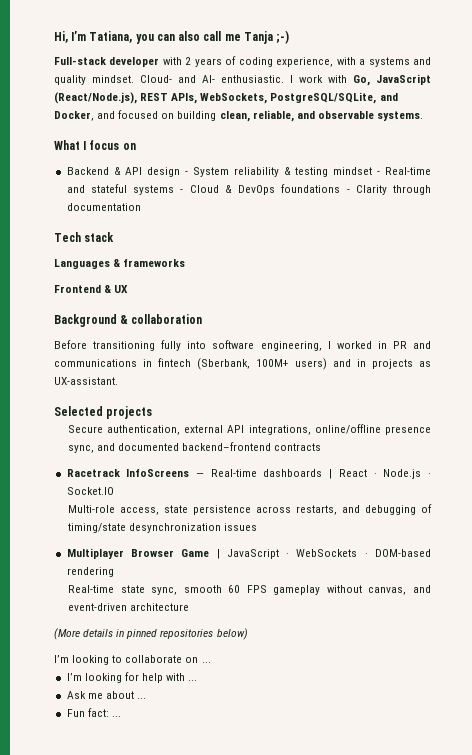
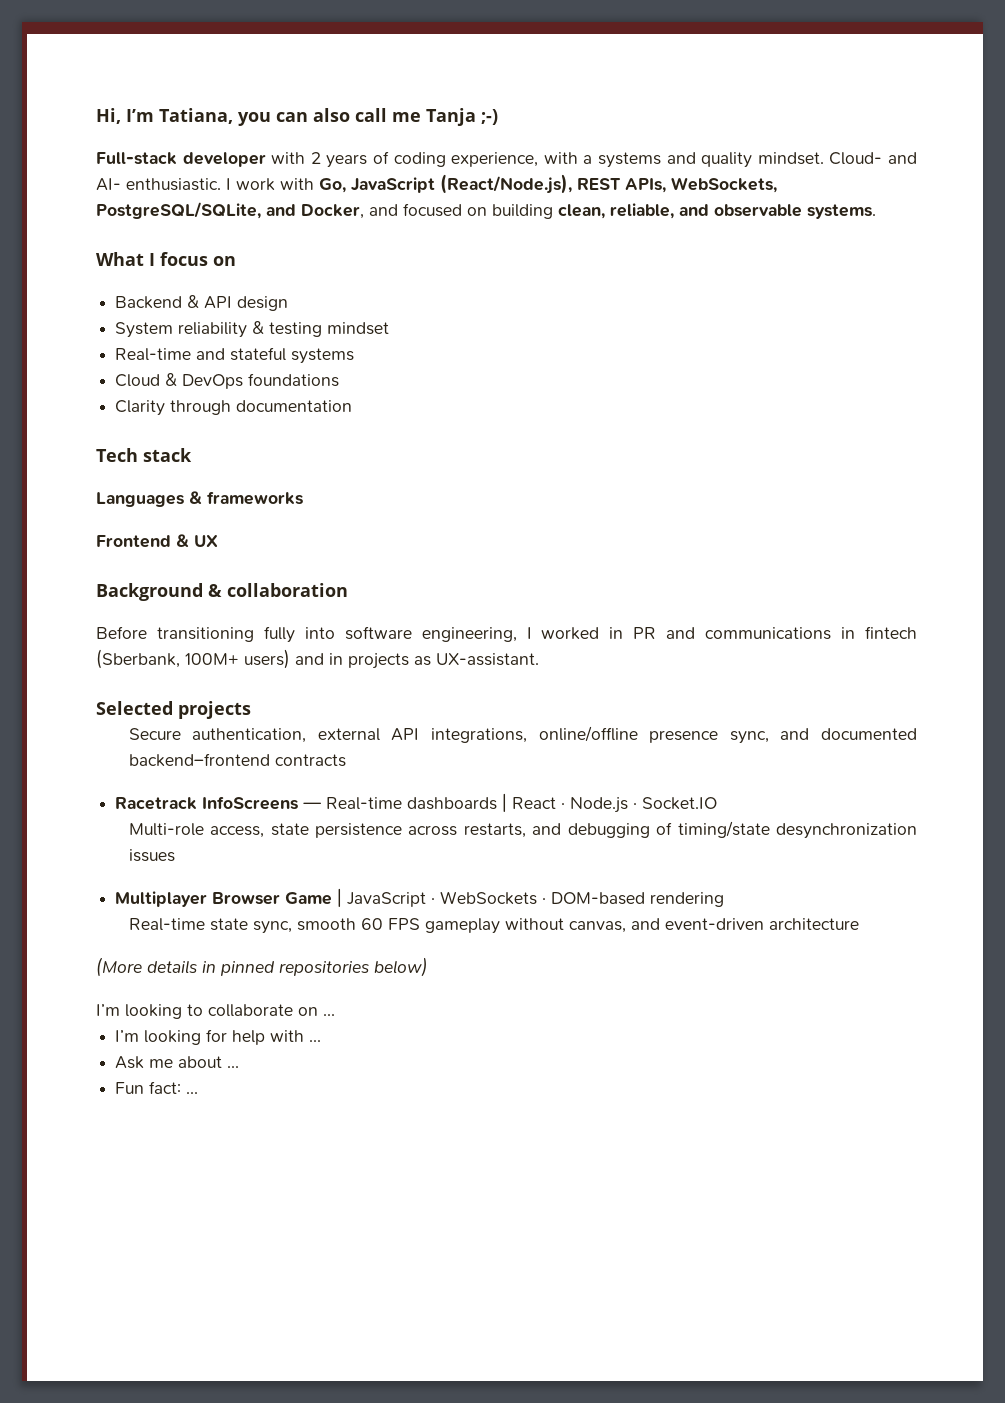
- Backend & API design - System reliability & testing mindset - Real-time and stateful systems - Cloud & DevOps foundations - Clarity through documentation
+ Backend & API design
+ System reliability & testing mindset
+ Real-time and stateful systems
+ Cloud & DevOps foundations
+ Clarity through documentation

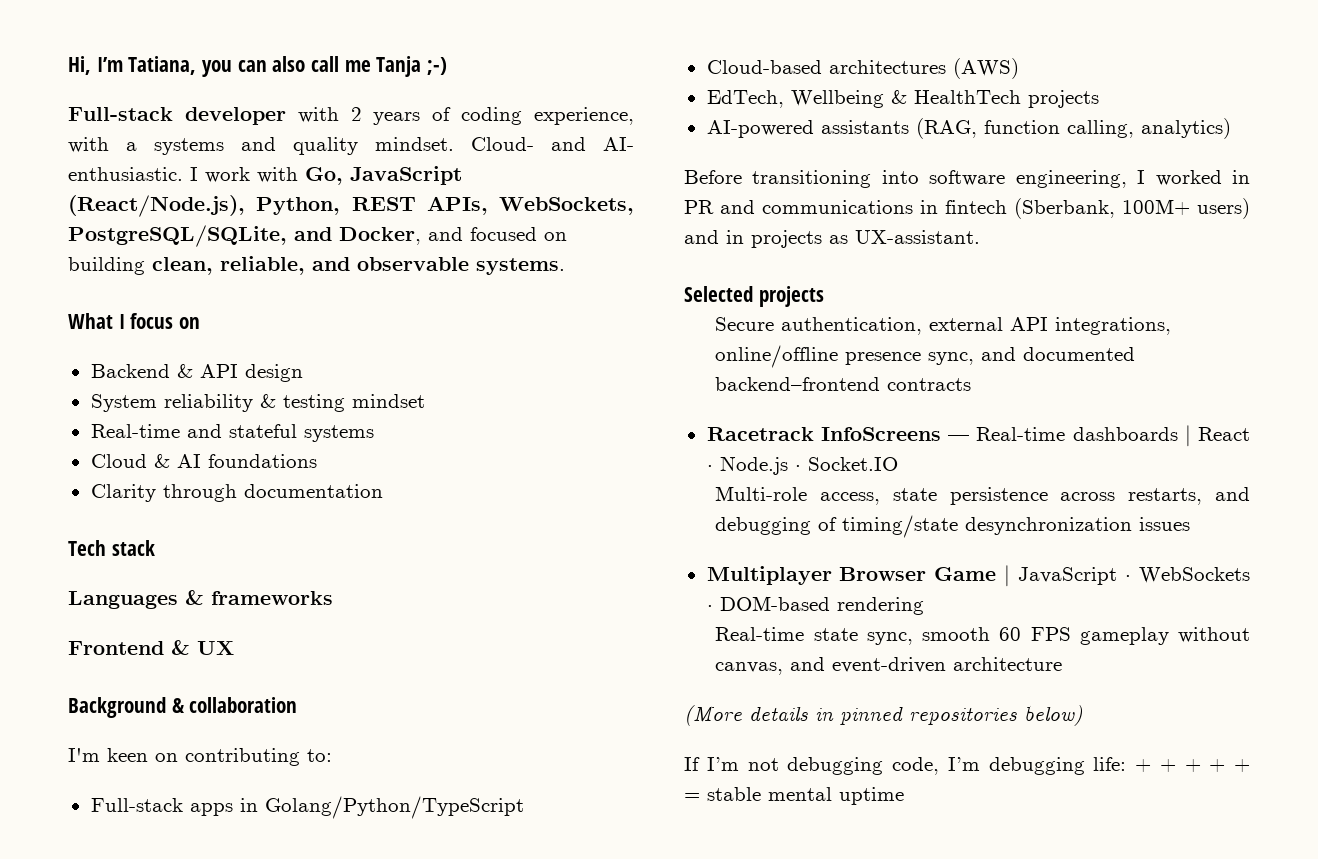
- I work with Go, JavaScript (React/Node.js), REST APIs, WebSockets, PostgreSQL/SQLite, and Docker, and focused on building clean, reliable, and observable systems.
+ I work with Go, JavaScript (React/Node.js), Python, REST APIs, WebSockets, PostgreSQL/SQLite, and Docker, and focused on building clean, reliable, and observable systems.
- Cloud & DevOps foundations
+ Cloud & AI foundations
+ I'm keen on contributing to:
+ Full‑stack apps in Golang/Python/TypeScript
+ Cloud‑based architectures (AWS)
+ EdTech, Wellbeing & HealthTech projects
+ AI‑powered assistants (RAG, function calling, analytics)
- Before transitioning fully into software engineering, I worked in PR and communications in fintech (Sberbank, 100M+ users) and in projects as UX-assistant.
+ Before transitioning into software engineering, I worked in PR and communications in fintech (Sberbank, 100M+ users) and in projects as UX-assistant.
- I’m looking to collaborate on ...
- I’m looking for help with ...
- Ask me about ...
- Fun fact: ...
+ If I’m not debugging code, I’m debugging life: + + + + + = stable mental uptime

